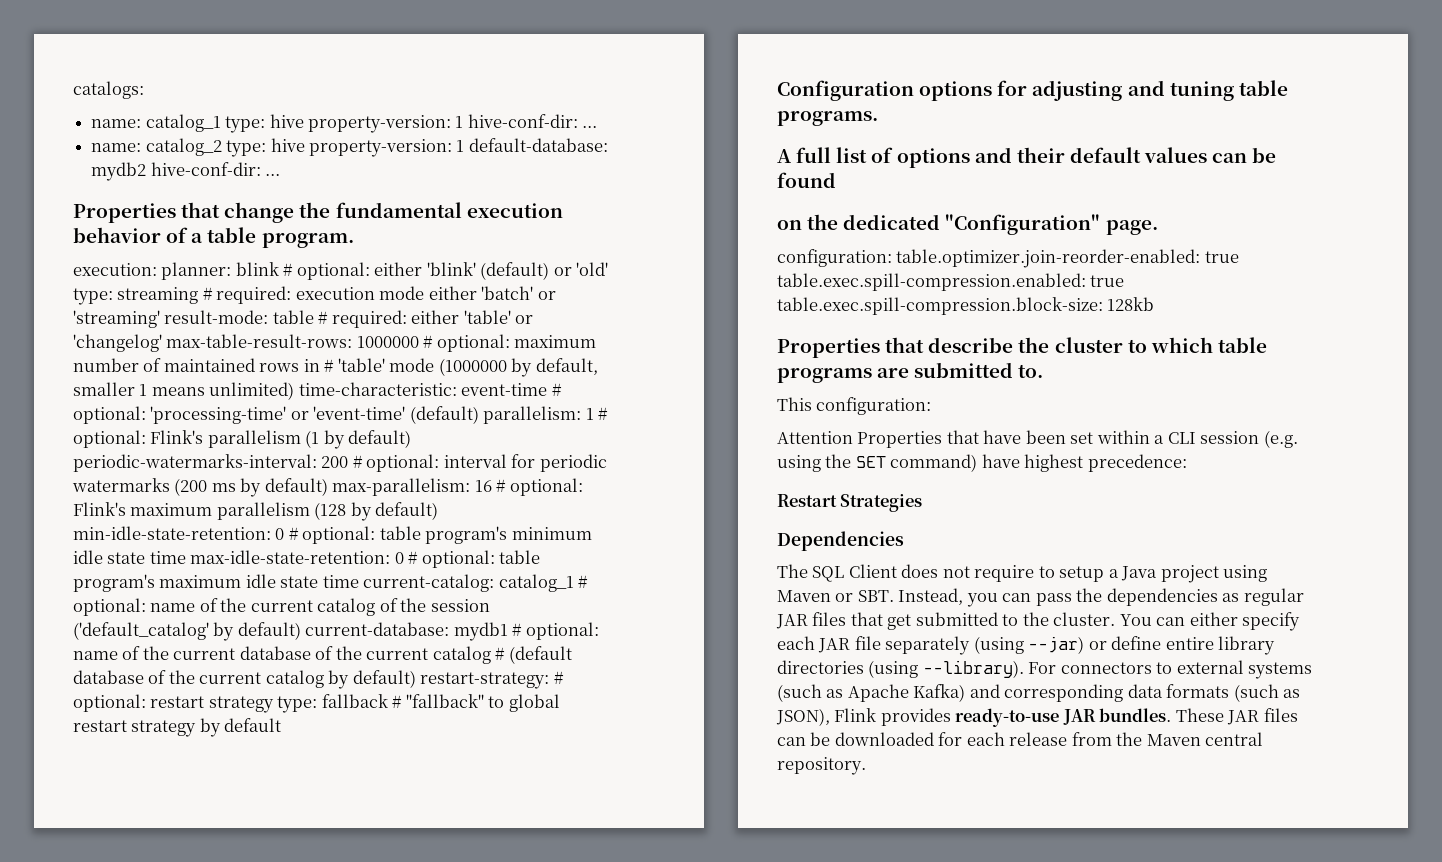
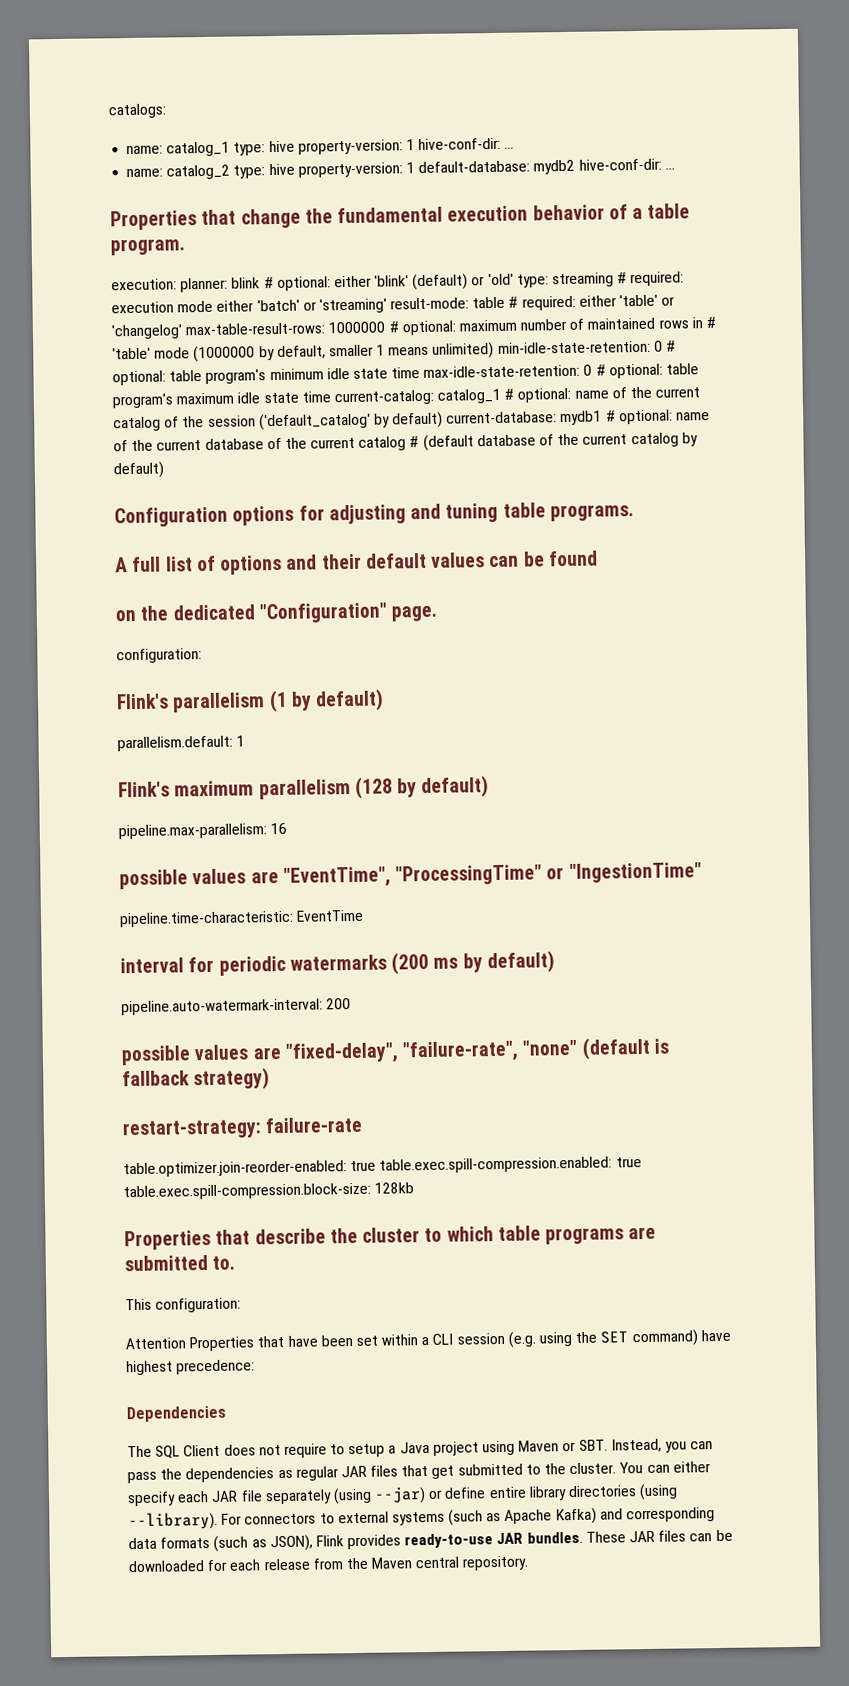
- maximum number of maintained rows in # 'table' mode (1000000 by default, smaller 1 means unlimited) time-characteristic: event-time # optional: 'processing-time' or 'event-time' (default) parallelism: 1 # optional: Flink's parallelism (1 by default) periodic-watermarks-interval: 200 # optional: interval for periodic watermarks (200 ms by default) max-parallelism: 16 # optional: Flink's maximum parallelism (128 by default) min-idle-state-retention:
+ maximum number of maintained rows in # 'table' mode (1000000 by default, smaller 1 means unlimited) min-idle-state-retention:
- name of the current database of the current catalog # (default database of the current catalog by default) restart-strategy: # optional: restart strategy type: fallback # "fallback" to global restart strategy by default
+ name of the current database of the current catalog # (default database of the current catalog by default)
  on the dedicated "Configuration" page.
- configuration: table.optimizer.join-reorder-enabled: true table.exec.spill-compression.enabled: true table.exec.spill-compression.block-size: 128kb
+ configuration:
+ Flink's parallelism (1 by default)
+ parallelism.default: 1
+ Flink's maximum parallelism (128 by default)
+ pipeline.max-parallelism: 16
+ possible values are "EventTime", "ProcessingTime" or "IngestionTime"
+ pipeline.time-characteristic: EventTime
+ interval for periodic watermarks (200 ms by default)
+ pipeline.auto-watermark-interval: 200
+ possible values are "fixed-delay", "failure-rate", "none" (default is fallback strategy)
+ restart-strategy: failure-rate
+ table.optimizer.join-reorder-enabled: true table.exec.spill-compression.enabled: true table.exec.spill-compression.block-size: 128kb
- Restart Strategies

